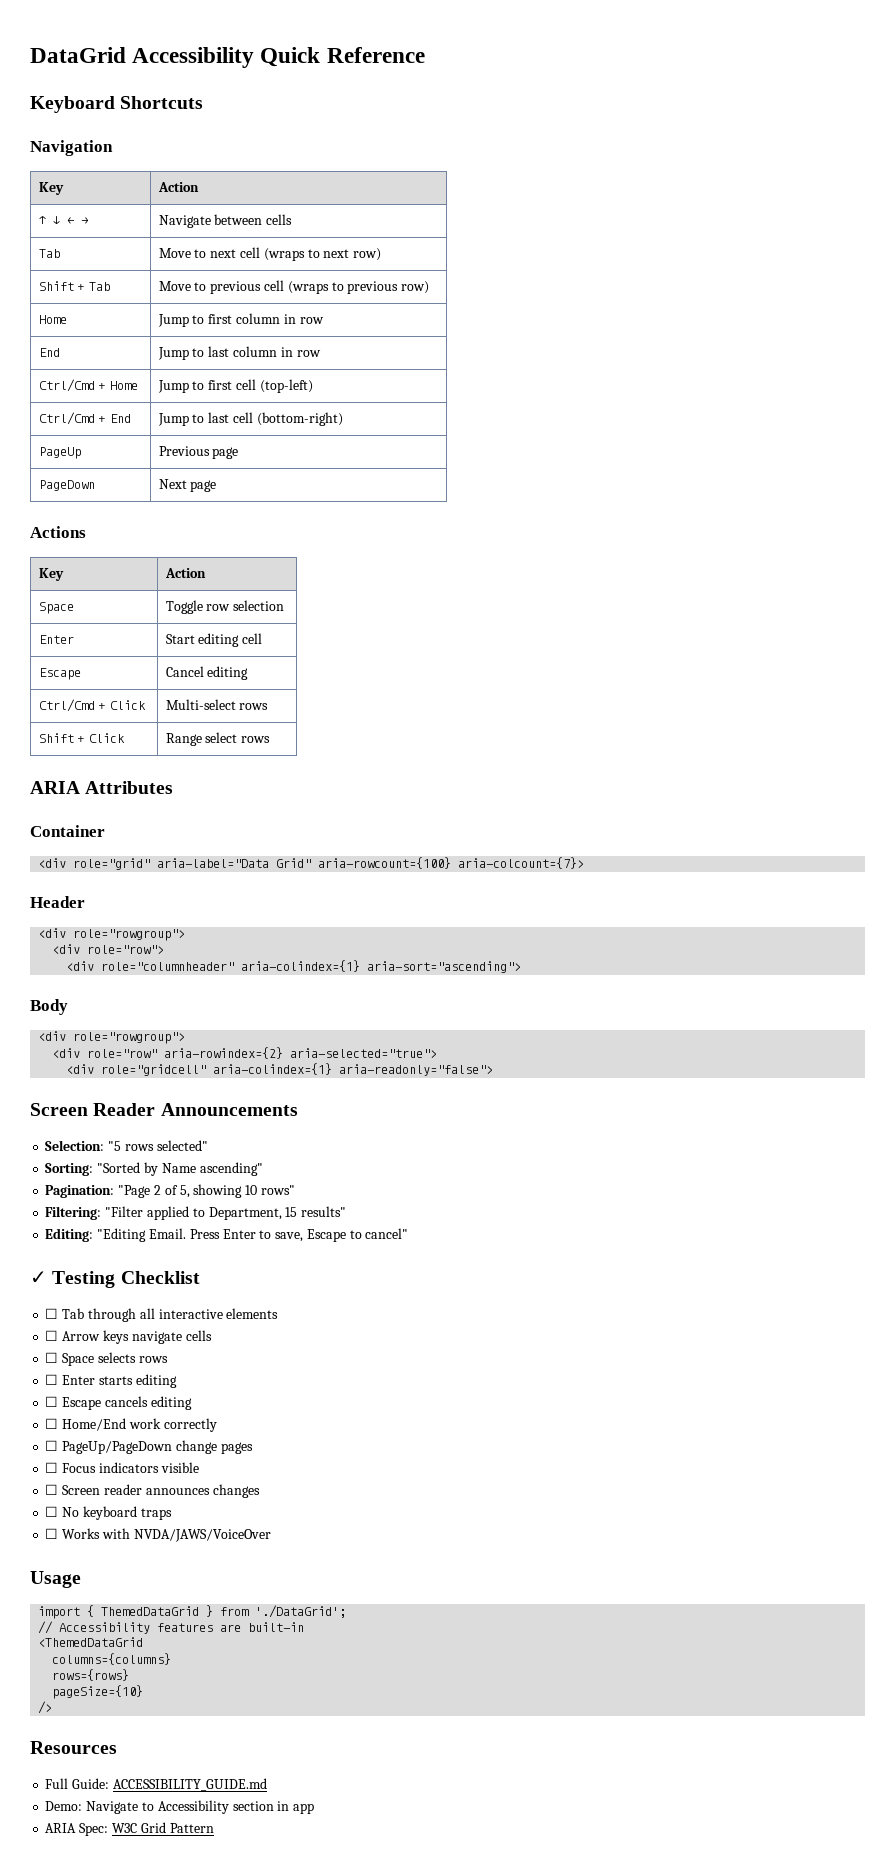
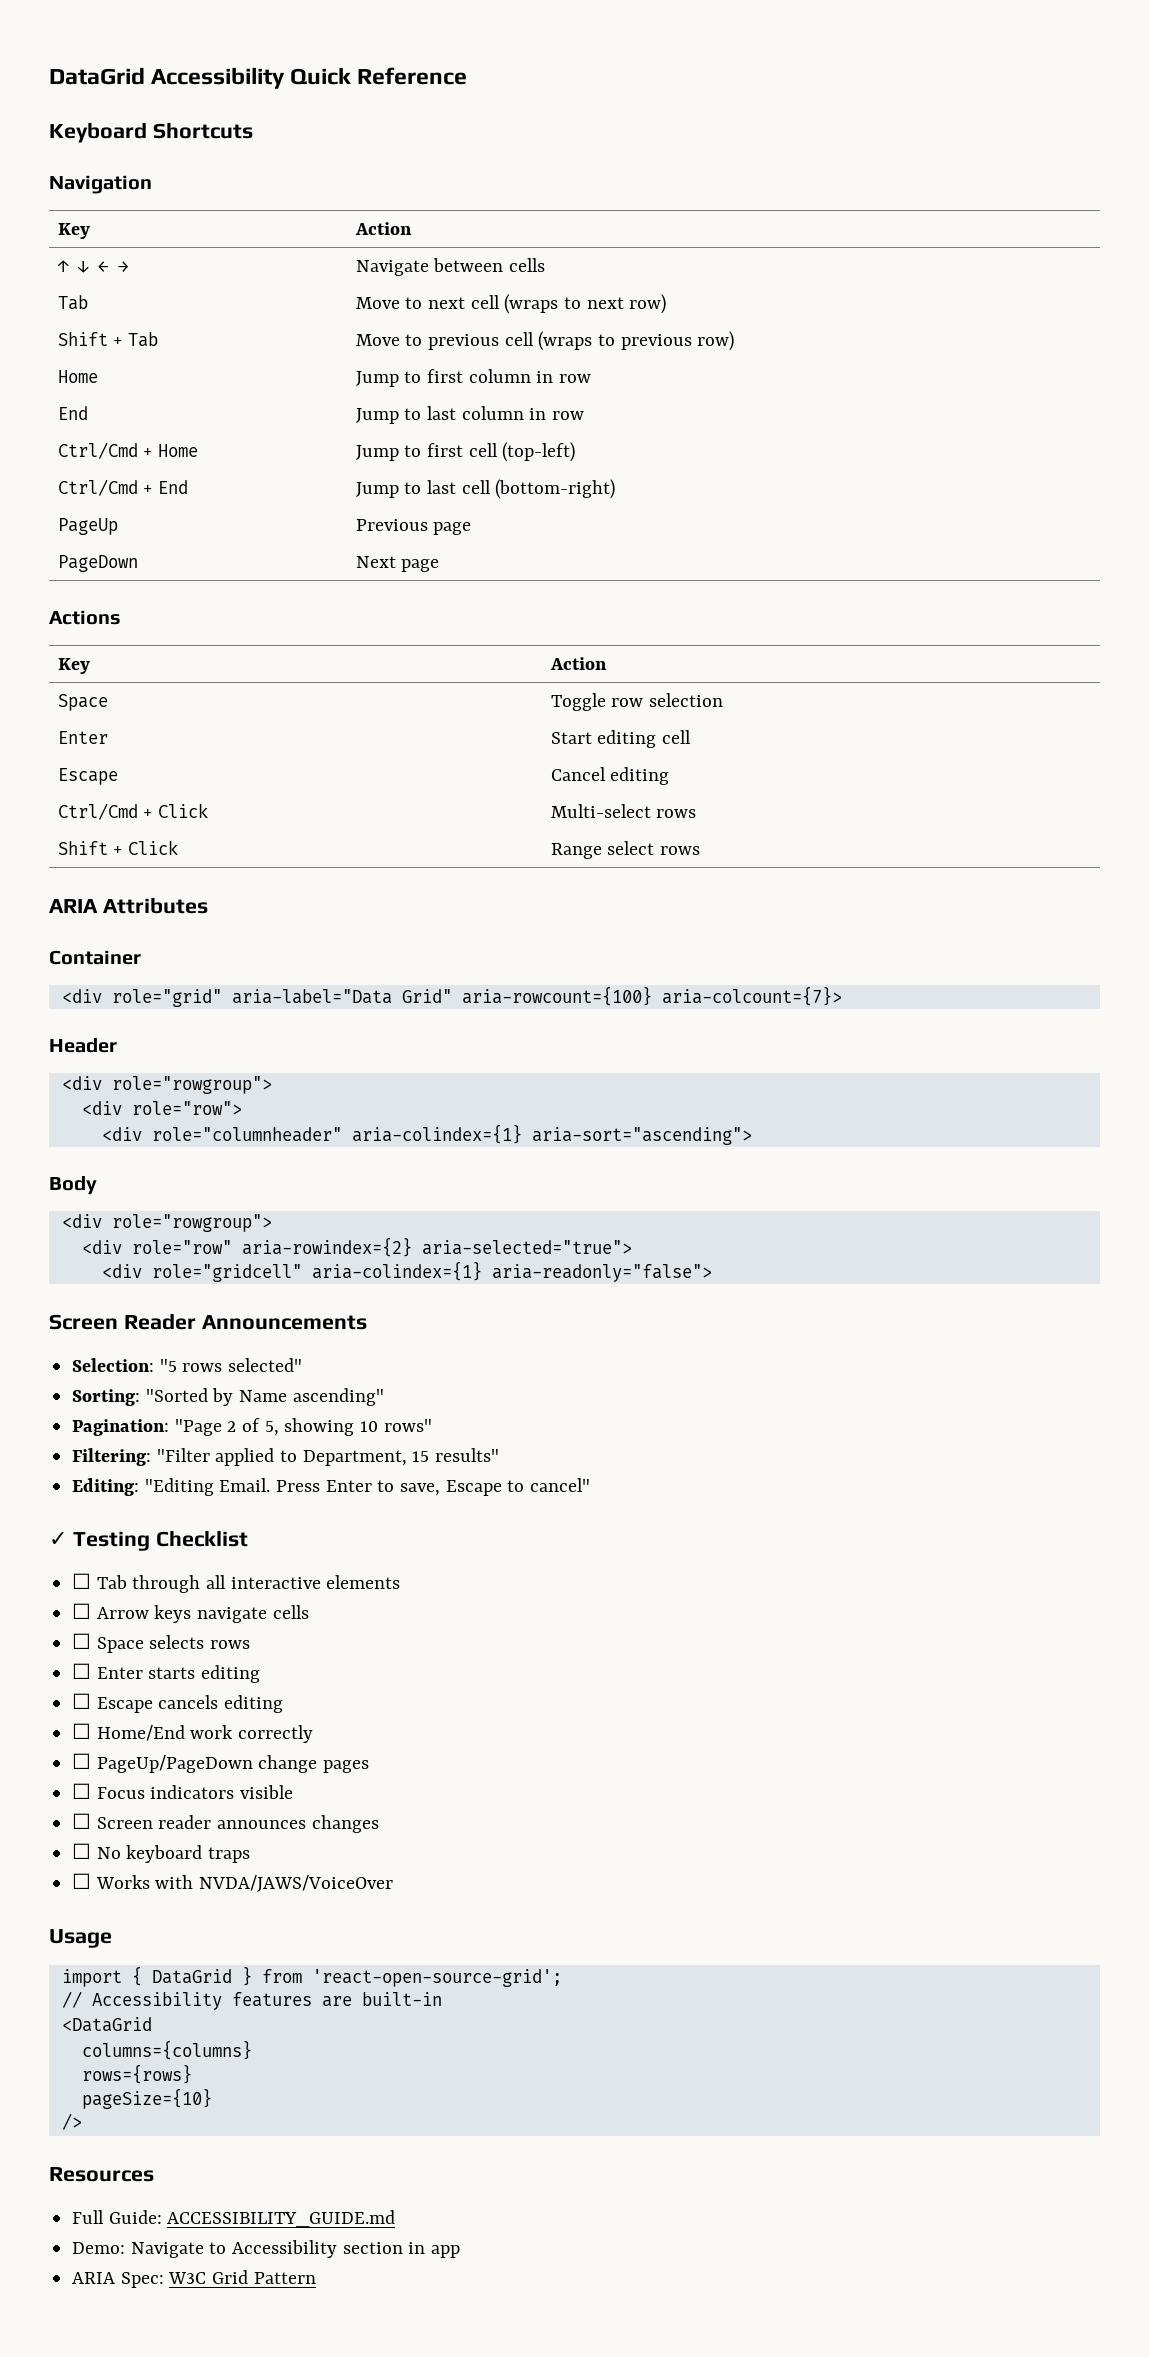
- import { ThemedDataGrid } from './DataGrid';
+ import { DataGrid } from 'react-open-source-grid';
- <ThemedDataGrid
+ <DataGrid

